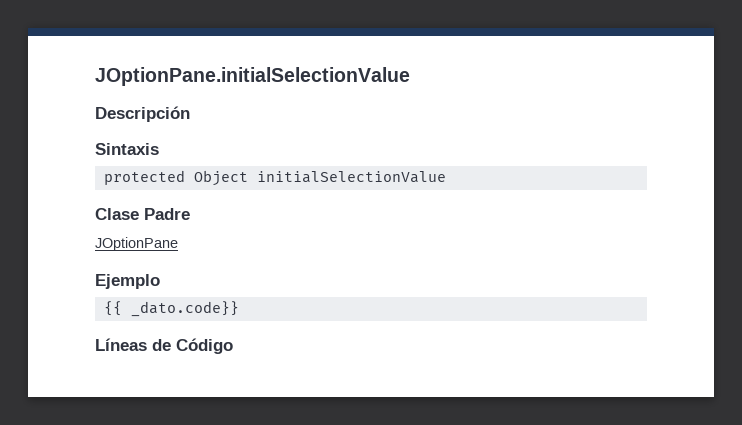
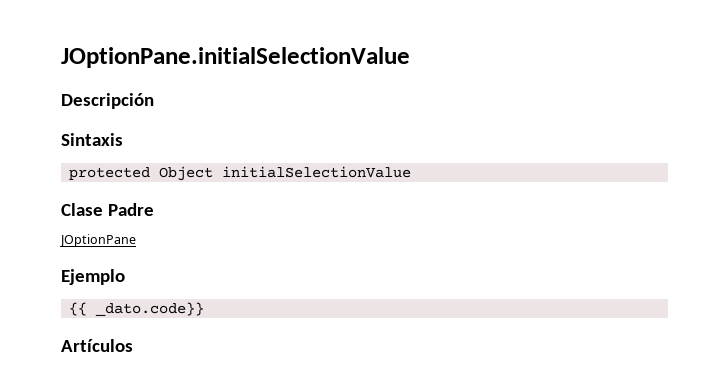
- Líneas de Código
+ Artículos

